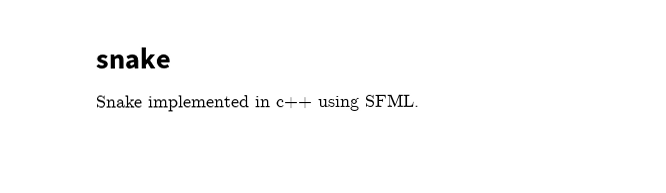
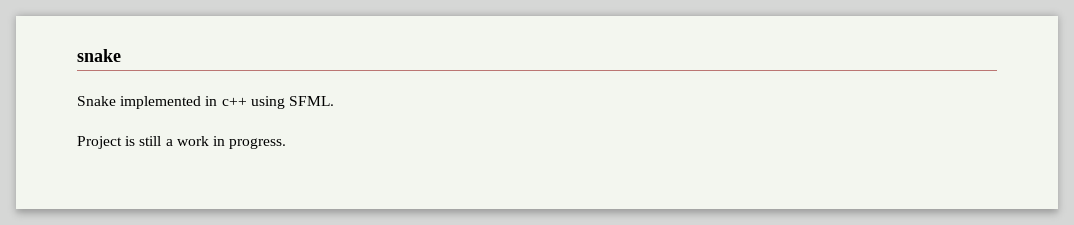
+ Project is still a work in progress.

